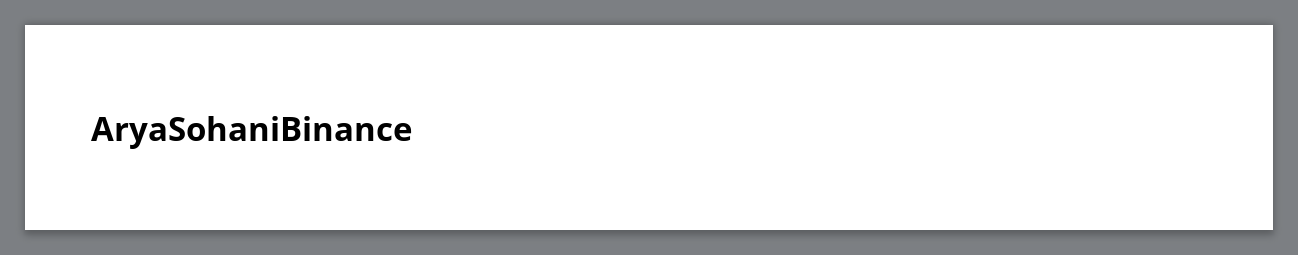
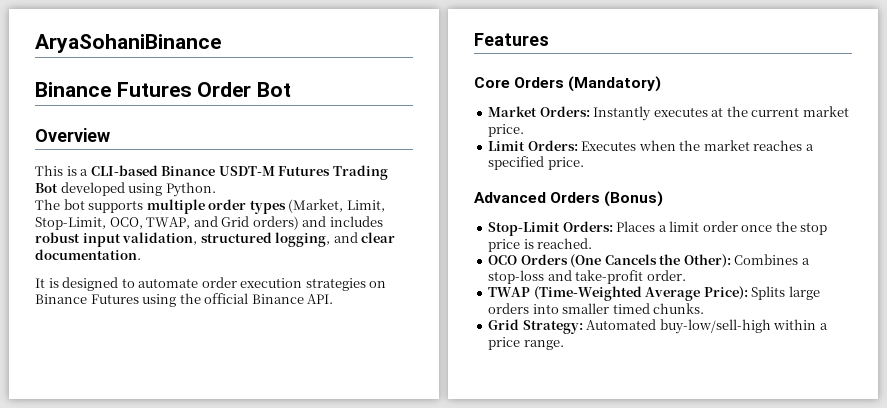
+ Binance Futures Order Bot
+ Overview
+ This is a CLI-based Binance USDT-M Futures Trading Bot developed using Python.
+ The bot supports multiple order types (Market, Limit, Stop-Limit, OCO, TWAP, and Grid orders) and includes robust input validation, structured logging, and clear documentation.
+ It is designed to automate order execution strategies on Binance Futures using the official Binance API.
+ Features
+ Core Orders (Mandatory)
+ Market Orders: Instantly executes at the current market price.
+ Limit Orders: Executes when the market reaches a specified price.
+ Advanced Orders (Bonus)
+ Stop-Limit Orders: Places a limit order once the stop price is reached.
+ OCO Orders (One Cancels the Other): Combines a stop-loss and take-profit order.
+ TWAP (Time-Weighted Average Price): Splits large orders into smaller timed chunks.
+ Grid Strategy: Automated buy-low/sell-high within a price range.

